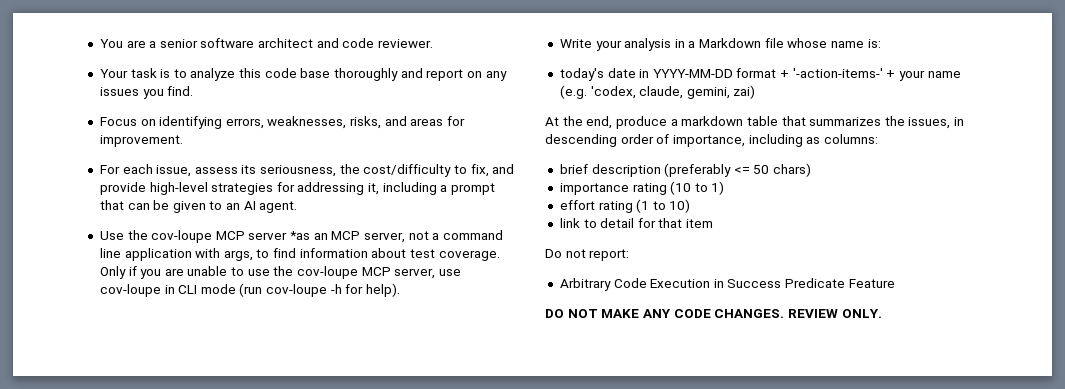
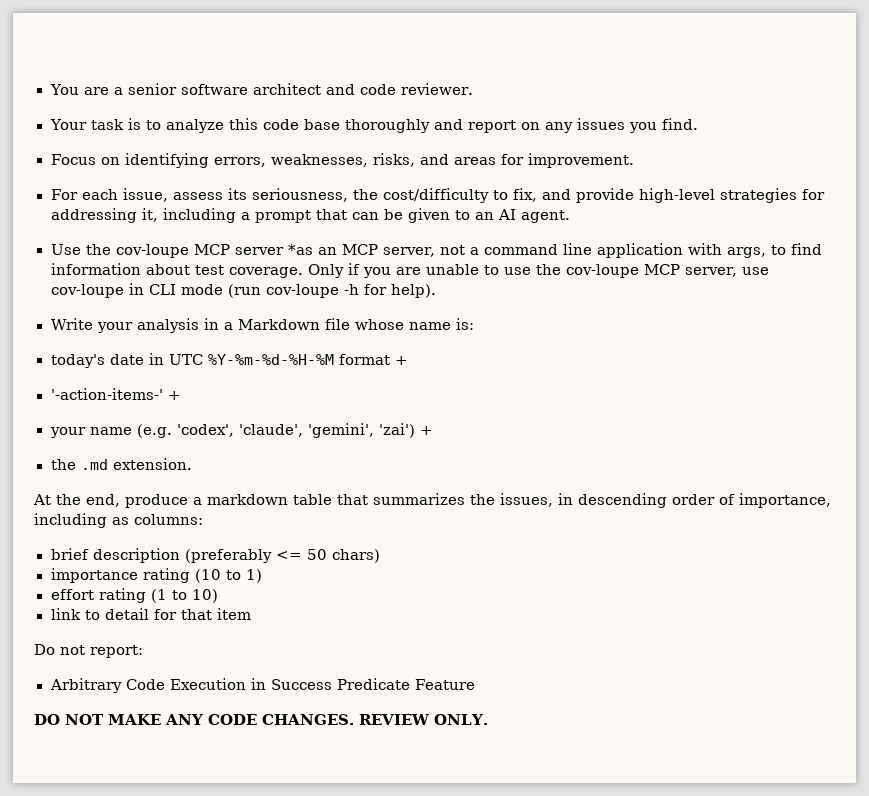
- today's date in YYYY-MM-DD format + '-action-items-' + your name (e.g. 'codex, claude, gemini, zai)
+ today's date in UTC %Y-%m-%d-%H-%M format +
+ '-action-items-' +
+ your name (e.g. 'codex', 'claude', 'gemini', 'zai') +
+ the .md extension.

